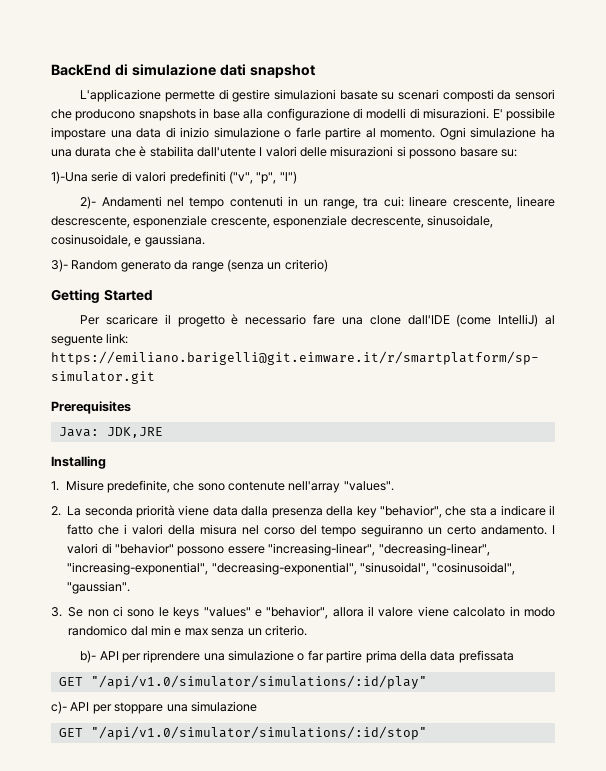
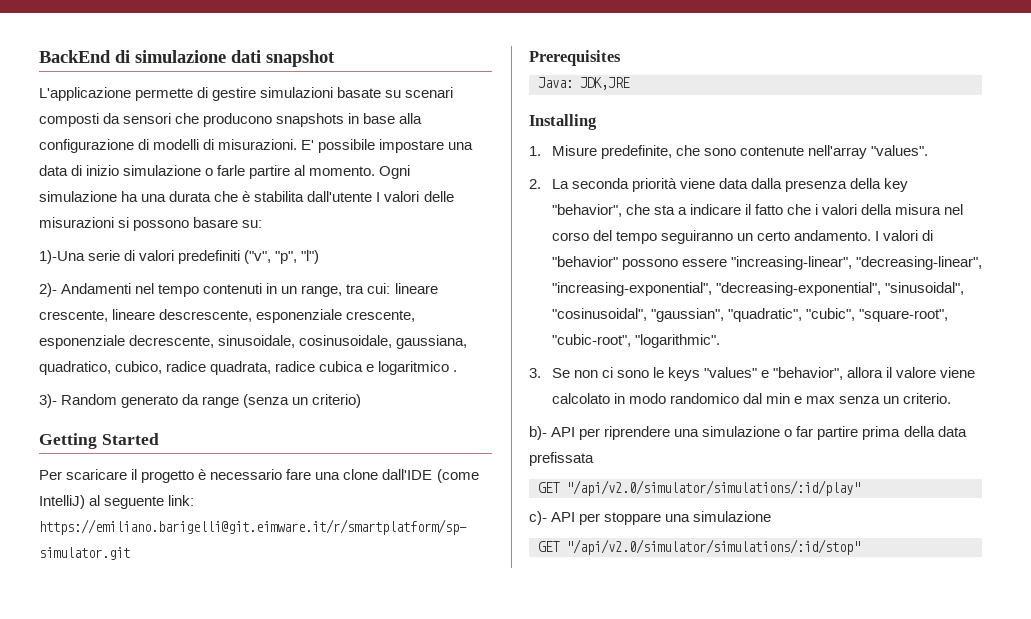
- 2)- Andamenti nel tempo contenuti in un range, tra cui: lineare crescente, lineare descrescente, esponenziale crescente, esponenziale decrescente, sinusoidale, cosinusoidale, e gaussiana.
+ 2)- Andamenti nel tempo contenuti in un range, tra cui: lineare crescente, lineare descrescente, esponenziale crescente, esponenziale decrescente, sinusoidale, cosinusoidale, gaussiana, quadratico, cubico, radice quadrata, radice cubica e logaritmico .
- I valori di "behavior" possono essere "increasing-linear", "decreasing-linear", "increasing-exponential", "decreasing-exponential", "sinusoidal", "cosinusoidal", "gaussian".
+ I valori di "behavior" possono essere "increasing-linear", "decreasing-linear", "increasing-exponential", "decreasing-exponential", "sinusoidal", "cosinusoidal", "gaussian", "quadratic", "cubic", "square-root", "cubic-root", "logarithmic".
- GET "/api/v1.0/simulator/simulations/:id/play"
+ GET "/api/v2.0/simulator/simulations/:id/play"
- GET "/api/v1.0/simulator/simulations/:id/stop"
+ GET "/api/v2.0/simulator/simulations/:id/stop"

